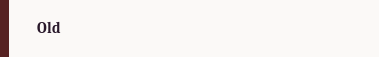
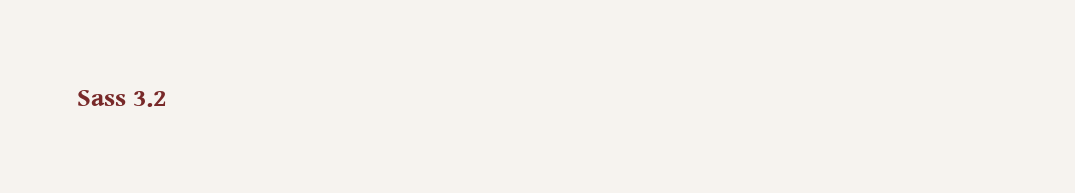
- Old
+ Sass 3.2

